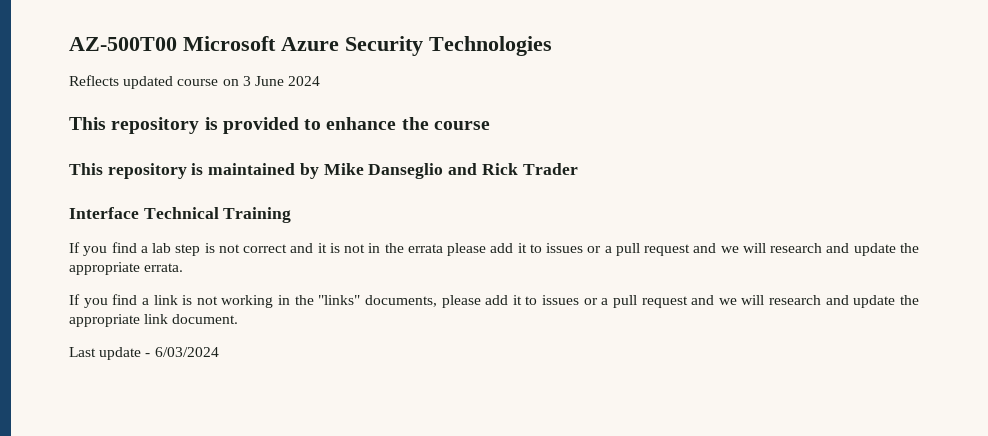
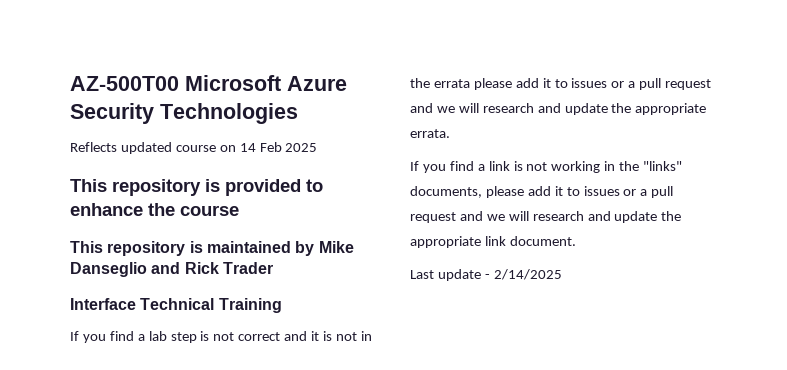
- Reflects updated course on 3 June 2024
+ Reflects updated course on 14 Feb 2025
- Last update - 6/03/2024
+ Last update - 2/14/2025

